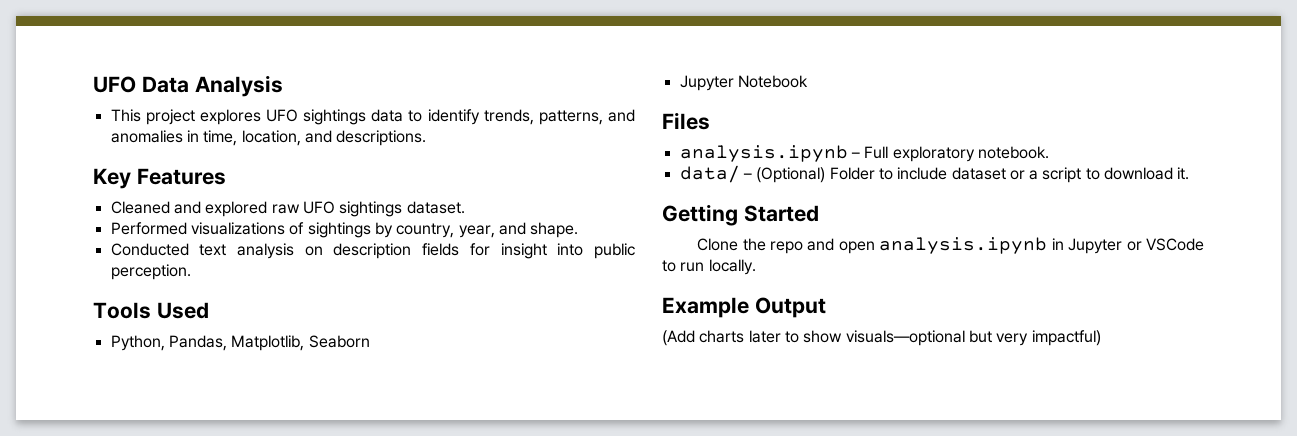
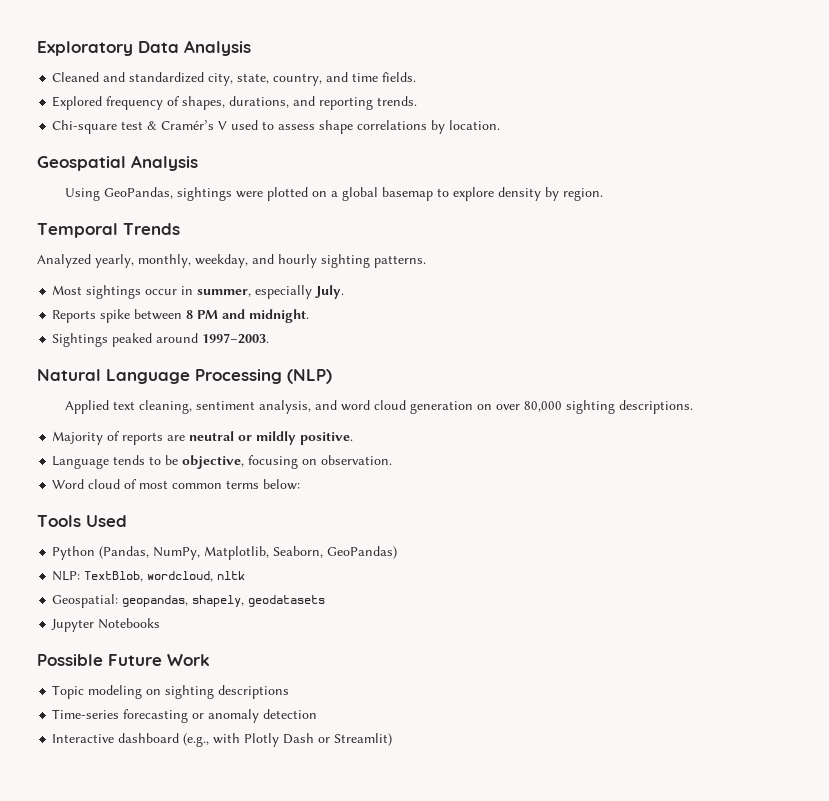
- UFO Data Analysis
+ Exploratory Data Analysis
- This project explores UFO sightings data to identify trends, patterns, and anomalies in time, location, and descriptions.
- Key Features
- Cleaned and explored raw UFO sightings dataset.
- Performed visualizations of sightings by country, year, and shape.
- Conducted text analysis on description fields for insight into public perception.
+ Cleaned and standardized city, state, country, and time fields.
+ Explored frequency of shapes, durations, and reporting trends.
+ Chi-square test & Cramér’s V used to assess shape correlations by location.
+ Geospatial Analysis
+ Using GeoPandas, sightings were plotted on a global basemap to explore density by region.
+ Temporal Trends
+ Analyzed yearly, monthly, weekday, and hourly sighting patterns.
+ Most sightings occur in summer, especially July.
+ Reports spike between 8 PM and midnight.
+ Sightings peaked around 1997–2003.
+ Natural Language Processing (NLP)
+ Applied text cleaning, sentiment analysis, and word cloud generation on over 80,000 sighting descriptions.
+ Majority of reports are neutral or mildly positive.
+ Language tends to be objective, focusing on observation.
+ Word cloud of most common terms below:
  Tools Used
- Python, Pandas, Matplotlib, Seaborn
- Jupyter Notebook
- Files
- analysis.ipynb – Full exploratory notebook.
- data/ – (Optional) Folder to include dataset or a script to download it.
- Getting Started
- Clone the repo and open analysis.ipynb in Jupyter or VSCode to run locally.
- Example Output
- (Add charts later to show visuals—optional but very impactful)
+ Python (Pandas, NumPy, Matplotlib, Seaborn, GeoPandas)
+ NLP: TextBlob, wordcloud, nltk
+ Geospatial: geopandas, shapely, geodatasets
+ Jupyter Notebooks
+ Possible Future Work
+ Topic modeling on sighting descriptions
+ Time-series forecasting or anomaly detection
+ Interactive dashboard (e.g., with Plotly Dash or Streamlit)

